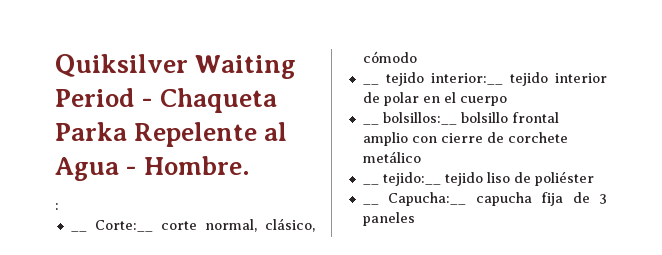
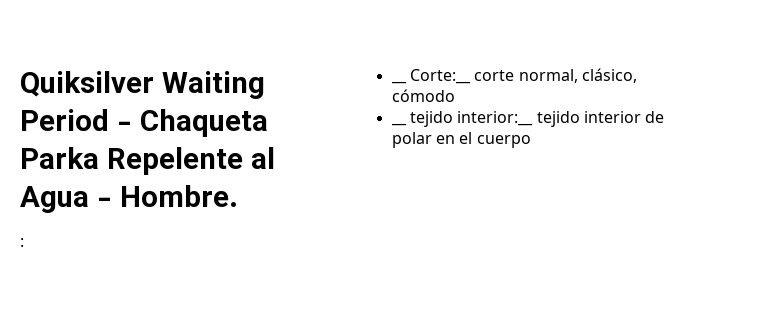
- __ bolsillos:__ bolsillo frontal amplio con cierre de corchete metálico
- __ tejido:__ tejido liso de poliéster
- __ Capucha:__ capucha fija de 3 paneles

